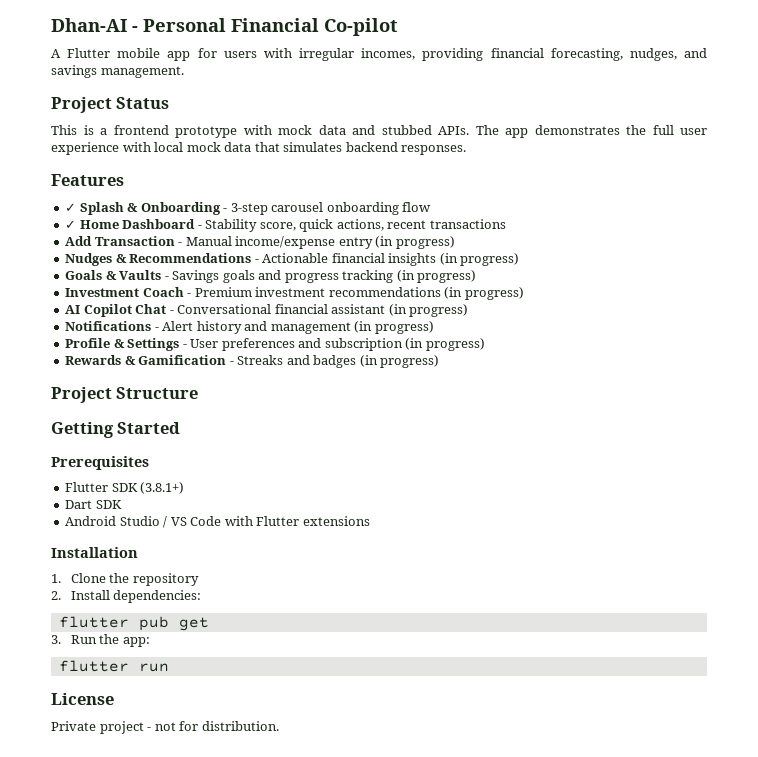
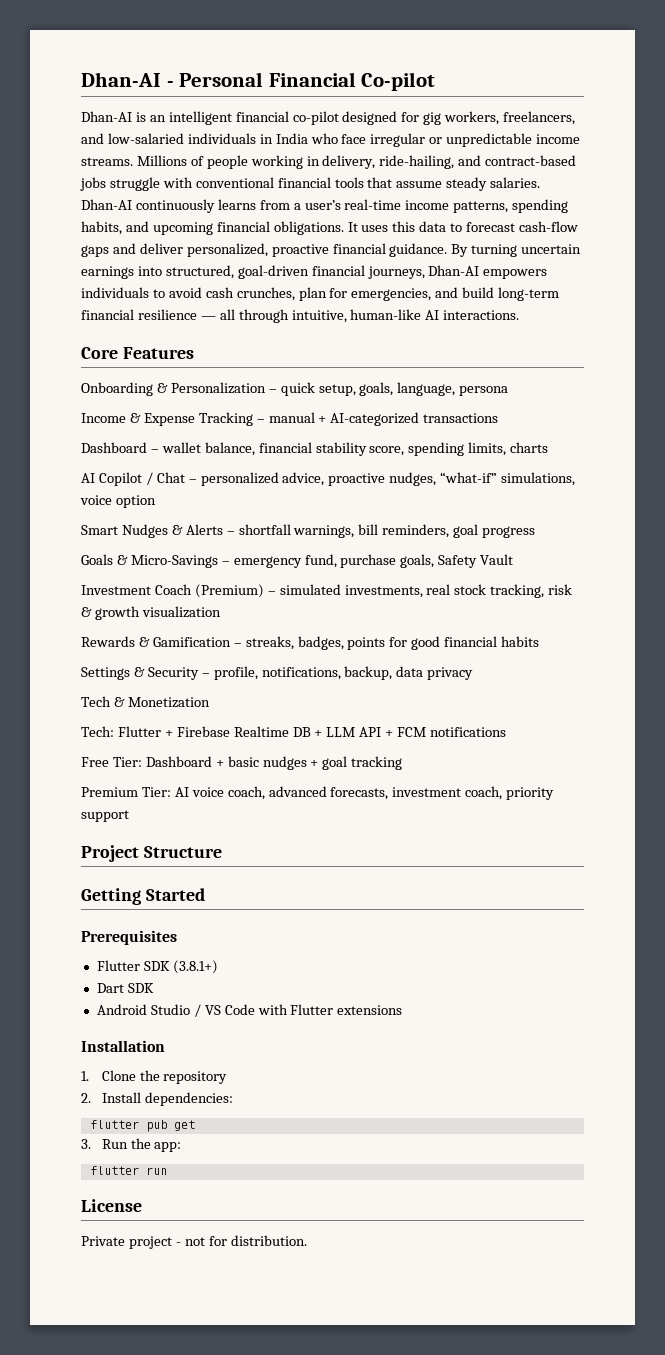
- A Flutter mobile app for users with irregular incomes, providing financial forecasting, nudges, and savings management.
- Project Status
- This is a frontend prototype with mock data and stubbed APIs. The app demonstrates the full user experience with local mock data that simulates backend responses.
- Features
- ✓ Splash & Onboarding - 3-step carousel onboarding flow
- ✓ Home Dashboard - Stability score, quick actions, recent transactions
- Add Transaction - Manual income/expense entry (in progress)
- Nudges & Recommendations - Actionable financial insights (in progress)
- Goals & Vaults - Savings goals and progress tracking (in progress)
- Investment Coach - Premium investment recommendations (in progress)
- AI Copilot Chat - Conversational financial assistant (in progress)
- Notifications - Alert history and management (in progress)
- Profile & Settings - User preferences and subscription (in progress)
- Rewards & Gamification - Streaks and badges (in progress)
+ Dhan-AI is an intelligent financial co-pilot designed for gig workers, freelancers, and low-salaried individuals in India who face irregular or unpredictable income streams. Millions of people working in delivery, ride-hailing, and contract-based jobs struggle with conventional financial tools that assume steady salaries. Dhan-AI continuously learns from a user’s real-time income patterns, spending habits, and upcoming financial obligations. It uses this data to forecast cash-flow gaps and deliver personalized, proactive financial guidance. By turning uncertain earnings into structured, goal-driven financial journeys, Dhan-AI empowers individuals to avoid cash crunches, plan for emergencies, and build long-term financial resilience — all through intuitive, human-like AI interactions.
+ Core Features
+ Onboarding & Personalization – quick setup, goals, language, persona
+ Income & Expense Tracking – manual + AI-categorized transactions
+ Dashboard – wallet balance, financial stability score, spending limits, charts
+ AI Copilot / Chat – personalized advice, proactive nudges, “what-if” simulations, voice option
+ Smart Nudges & Alerts – shortfall warnings, bill reminders, goal progress
+ Goals & Micro-Savings – emergency fund, purchase goals, Safety Vault
+ Investment Coach (Premium) – simulated investments, real stock tracking, risk & growth visualization
+ Rewards & Gamification – streaks, badges, points for good financial habits
+ Settings & Security – profile, notifications, backup, data privacy
+ Tech & Monetization
+ Tech: Flutter + Firebase Realtime DB + LLM API + FCM notifications
+ Free Tier: Dashboard + basic nudges + goal tracking
+ Premium Tier: AI voice coach, advanced forecasts, investment coach, priority support

